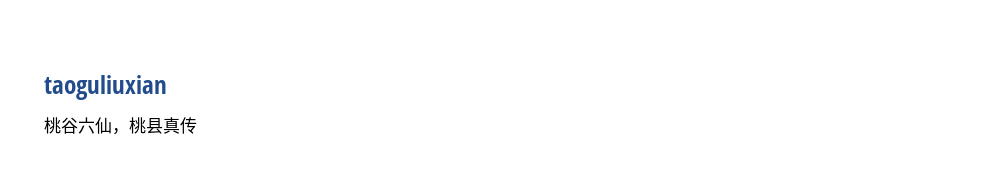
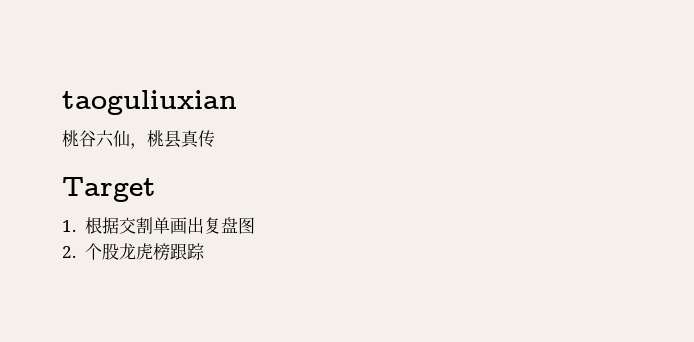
+ Target
+ 1.根据交割单画出复盘图
+ 2.个股龙虎榜跟踪

